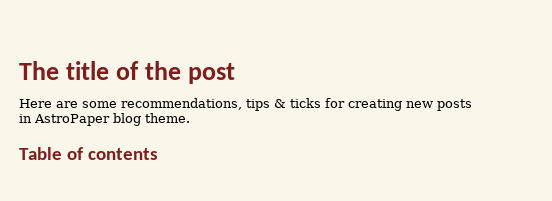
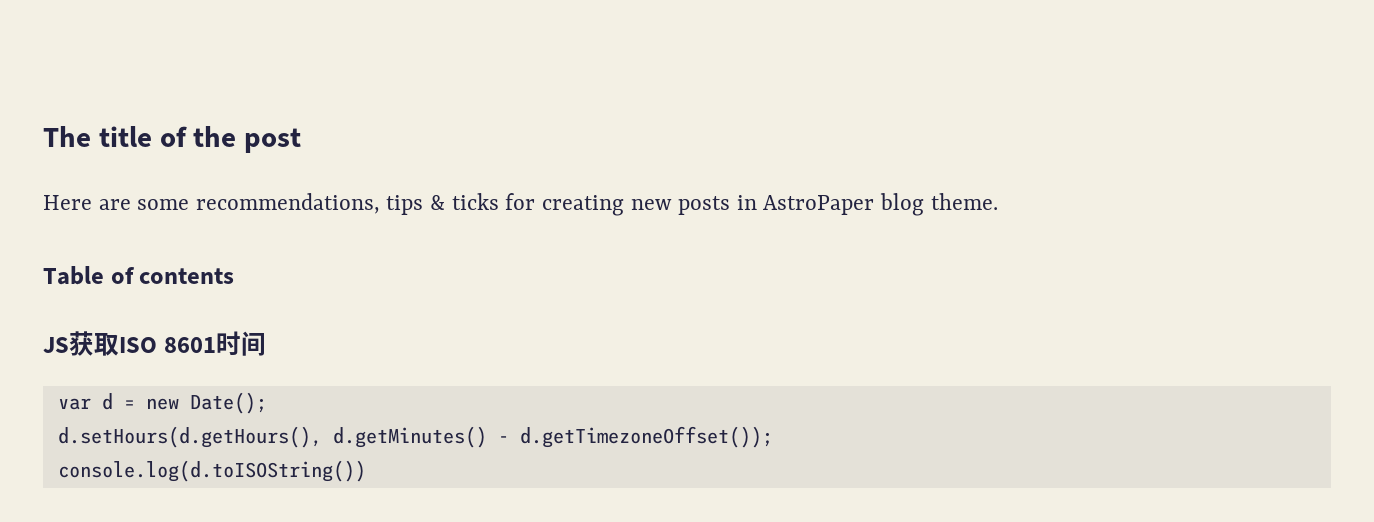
+ JS获取ISO 8601时间
+ var d = new Date();
+ d.setHours(d.getHours(), d.getMinutes() - d.getTimezoneOffset());
+ console.log(d.toISOString())

